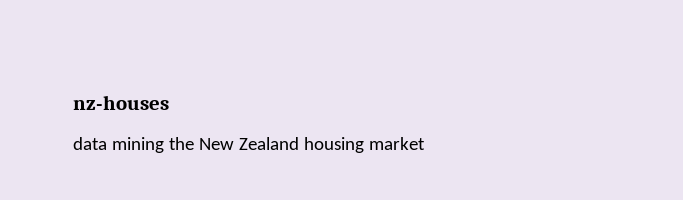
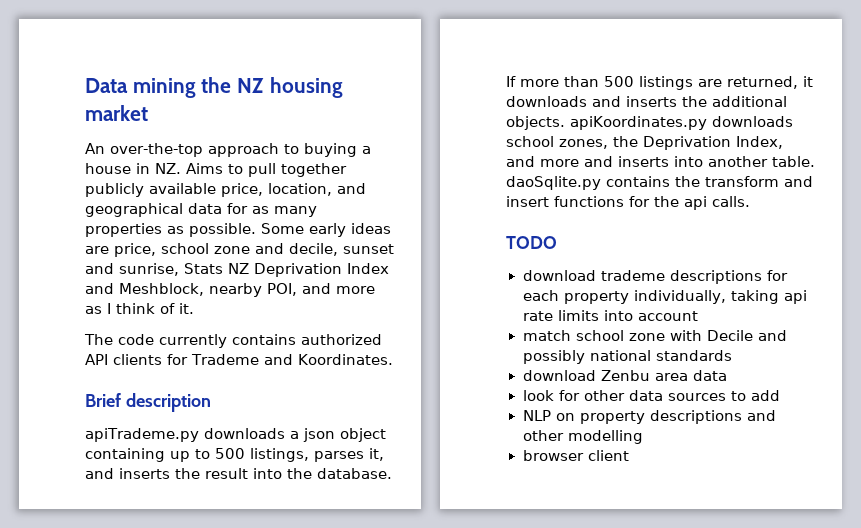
- nz-houses
- data mining the New Zealand housing market
+ Data mining the NZ housing market
+ An over-the-top approach to buying a house in NZ. Aims to pull together publicly available price, location, and geographical data for as many properties as possible. Some early ideas are price, school zone and decile, sunset and sunrise, Stats NZ Deprivation Index and Meshblock, nearby POI, and more as I think of it.
+ The code currently contains authorized API clients for Trademe and Koordinates.
+ Brief description
+ apiTrademe.py downloads a json object containing up to 500 listings, parses it, and inserts the result into the database. If more than 500 listings are returned, it downloads and inserts the additional objects. apiKoordinates.py downloads school zones, the Deprivation Index, and more and inserts into another table. daoSqlite.py contains the transform and insert functions for the api calls.
+ TODO
+ download trademe descriptions for each property individually, taking api rate limits into account
+ match school zone with Decile and possibly national standards
+ download Zenbu area data
+ look for other data sources to add
+ NLP on property descriptions and other modelling
+ browser client

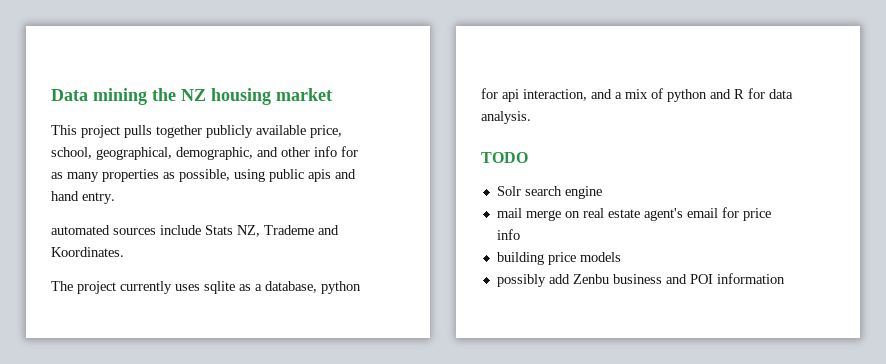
- An over-the-top approach to buying a house in NZ. Aims to pull together publicly available price, location, and geographical data for as many properties as possible. Some early ideas are price, school zone and decile, sunset and sunrise, Stats NZ Deprivation Index and Meshblock, nearby POI, and more as I think of it.
- The code currently contains authorized API clients for Trademe and Koordinates.
- Brief description
- apiTrademe.py downloads a json object containing up to 500 listings, parses it, and inserts the result into the database. If more than 500 listings are returned, it downloads and inserts the additional objects. apiKoordinates.py downloads school zones, the Deprivation Index, and more and inserts into another table. daoSqlite.py contains the transform and insert functions for the api calls.
+ This project pulls together publicly available price, school, geographical, demographic, and other info for as many properties as possible, using public apis and hand entry.
+ automated sources include Stats NZ, Trademe and Koordinates.
+ The project currently uses sqlite as a database, python for api interaction, and a mix of python and R for data analysis.
  TODO
- download trademe descriptions for each property individually, taking api rate limits into account
- match school zone with Decile and possibly national standards
- download Zenbu area data
- look for other data sources to add
- NLP on property descriptions and other modelling
- browser client
+ Solr search engine
+ mail merge on real estate agent's email for price info
+ building price models
+ possibly add Zenbu business and POI information

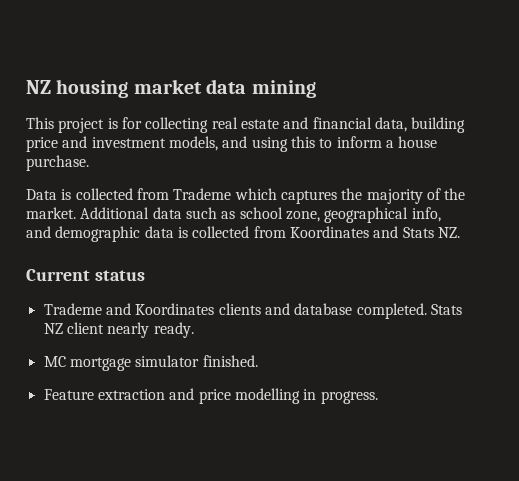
- Data mining the NZ housing market
+ NZ housing market data mining
- This project pulls together publicly available price, school, geographical, demographic, and other info for as many properties as possible, using public apis and hand entry.
- automated sources include Stats NZ, Trademe and Koordinates.
- The project currently uses sqlite as a database, python for api interaction, and a mix of python and R for data analysis.
- TODO
- Solr search engine
- mail merge on real estate agent's email for price info
- building price models
- possibly add Zenbu business and POI information
+ This project is for collecting real estate and financial data, building price and investment models, and using this to inform a house purchase.
+ Data is collected from Trademe which captures the majority of the market. Additional data such as school zone, geographical info, and demographic data is collected from Koordinates and Stats NZ.
+ Current status
+ Trademe and Koordinates clients and database completed. Stats NZ client nearly ready.
+ MC mortgage simulator finished.
+ Feature extraction and price modelling in progress.

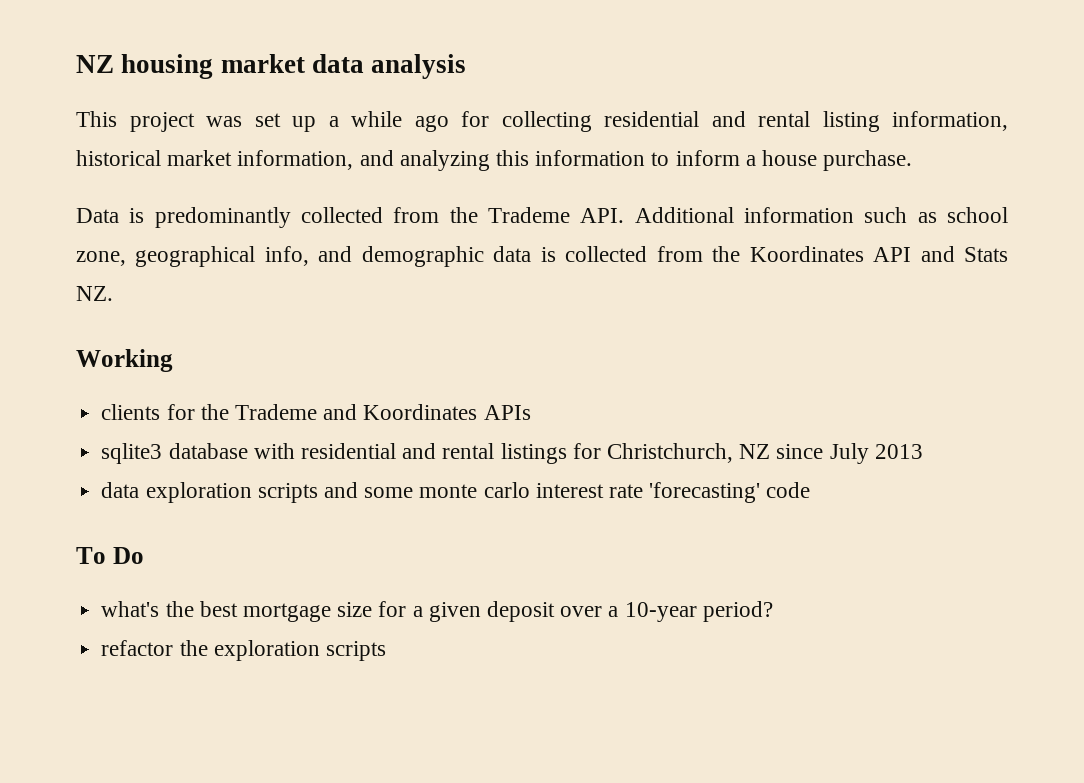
- NZ housing market data mining
+ NZ housing market data analysis
- This project is for collecting real estate and financial data, building price and investment models, and using this to inform a house purchase.
+ This project was set up a while ago for collecting residential and rental listing information, historical market information, and analyzing this information to inform a house purchase.
- Data is collected from Trademe which captures the majority of the market. Additional data such as school zone, geographical info, and demographic data is collected from Koordinates and Stats NZ.
+ Data is predominantly collected from the Trademe API. Additional information such as school zone, geographical info, and demographic data is collected from the Koordinates API and Stats NZ.
- Current status
- Trademe and Koordinates clients and database completed. Stats NZ client nearly ready.
- MC mortgage simulator finished.
- Feature extraction and price modelling in progress.
+ Working
+ clients for the Trademe and Koordinates APIs
+ sqlite3 database with residential and rental listings for Christchurch, NZ since July 2013
+ data exploration scripts and some monte carlo interest rate 'forecasting' code
+ To Do
+ what's the best mortgage size for a given deposit over a 10-year period?
+ refactor the exploration scripts

